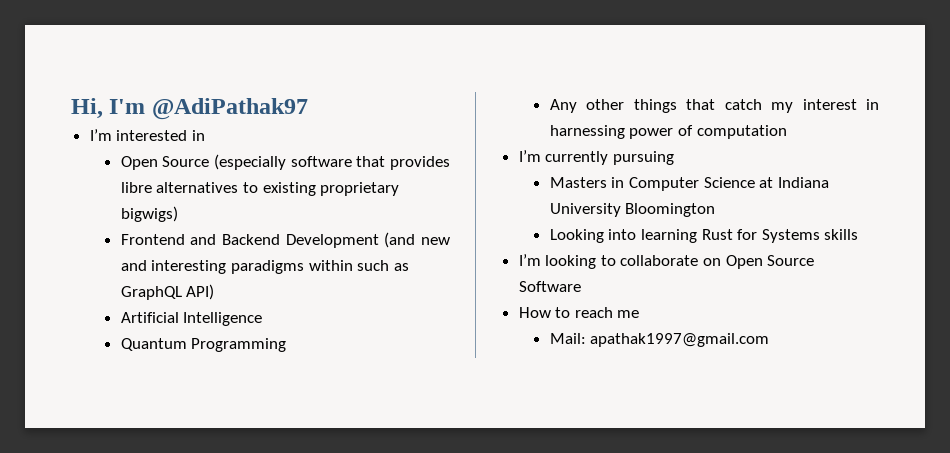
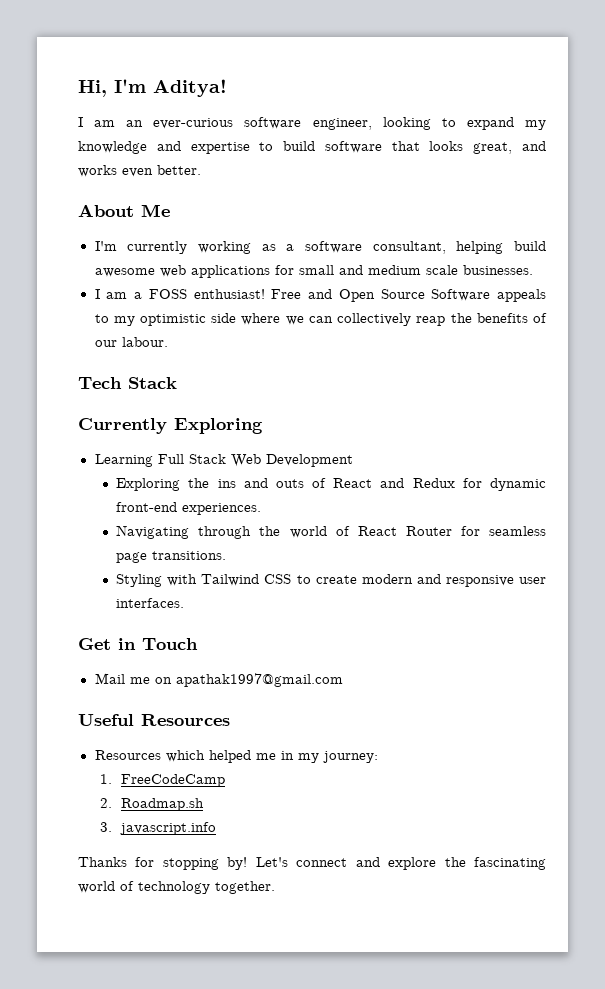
- Hi, I'm @AdiPathak97
- I’m interested in
- Open Source (especially software that provides libre alternatives to existing proprietary bigwigs)
- Frontend and Backend Development (and new and interesting paradigms within such as GraphQL API)
- Artificial Intelligence
- Quantum Programming
- Any other things that catch my interest in harnessing power of computation
- I’m currently pursuing
- Masters in Computer Science at Indiana University Bloomington
- Looking into learning Rust for Systems skills
- I’m looking to collaborate on Open Source Software
- How to reach me
- Mail: apathak1997@gmail.com
+ Hi, I'm Aditya!
+ I am an ever-curious software engineer, looking to expand my knowledge and expertise to build software that looks great, and works even better.
+ About Me
+ I'm currently working as a software consultant, helping build awesome web applications for small and medium scale businesses.
+ I am a FOSS enthusiast! Free and Open Source Software appeals to my optimistic side where we can collectively reap the benefits of our labour.
+ Tech Stack
+ Currently Exploring
+ Learning Full Stack Web Development
+ Exploring the ins and outs of React and Redux for dynamic front-end experiences.
+ Navigating through the world of React Router for seamless page transitions.
+ Styling with Tailwind CSS to create modern and responsive user interfaces.
+ Get in Touch
+ Mail me on apathak1997@gmail.com
+ Useful Resources
+ Resources which helped me in my journey:
+ 1. FreeCodeCamp
+ 2. Roadmap.sh
+ 3. javascript.info
+ Thanks for stopping by! Let's connect and explore the fascinating world of technology together.

